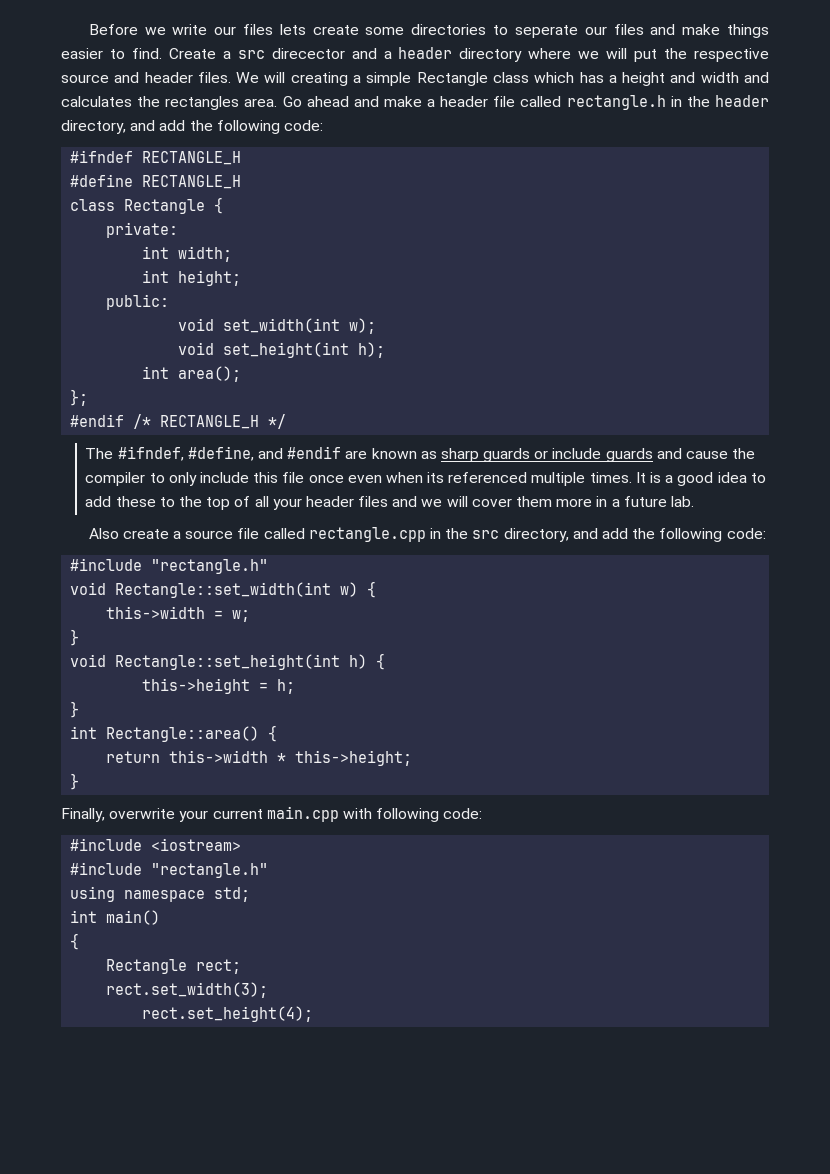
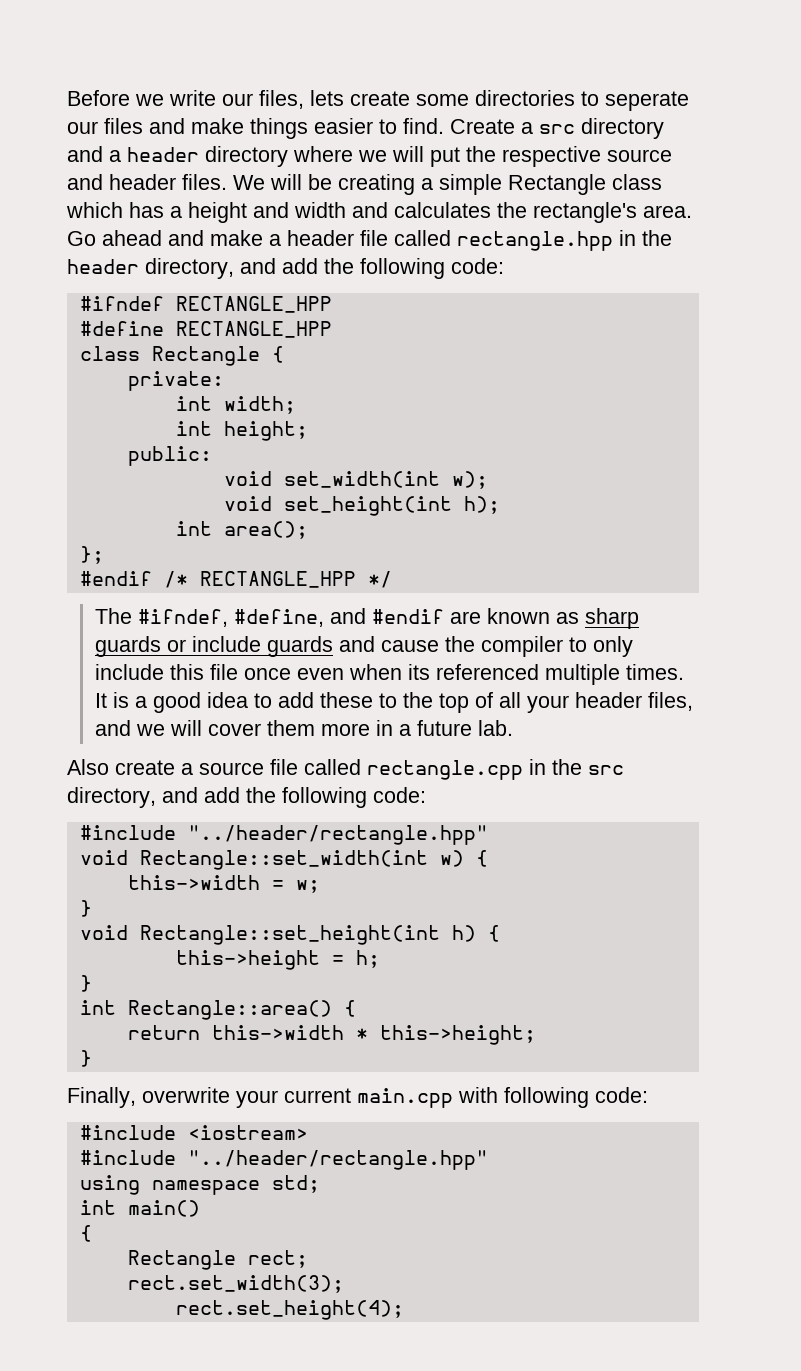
- Before we write our files lets create some directories to seperate our files and make things easier to find.
+ Before we write our files, lets create some directories to seperate our files and make things easier to find.
- Create a src direcector and a header directory where we will put the respective source and header files.
+ Create a src directory and a header directory where we will put the respective source and header files.
- We will creating a simple Rectangle class which has a height and width and calculates the rectangles area.
+ We will be creating a simple Rectangle class which has a height and width and calculates the rectangle's area.
- Go ahead and make a header file called rectangle.h in the header directory, and add the following code:
+ Go ahead and make a header file called rectangle.hpp in the header directory, and add the following code:
- #ifndef RECTANGLE_H
+ #ifndef RECTANGLE_HPP
- #define RECTANGLE_H
+ #define RECTANGLE_HPP
- #endif /* RECTANGLE_H */
+ #endif /* RECTANGLE_HPP */
- It is a good idea to add these to the top of all your header files and we will cover them more in a future lab.
+ It is a good idea to add these to the top of all your header files, and we will cover them more in a future lab.
  Also create a source file called rectangle.cpp in the src directory, and add the following code:
- #include "rectangle.h"
+ #include "../header/rectangle.hpp"
  #include <iostream>
- #include "rectangle.h"
+ #include "../header/rectangle.hpp"

